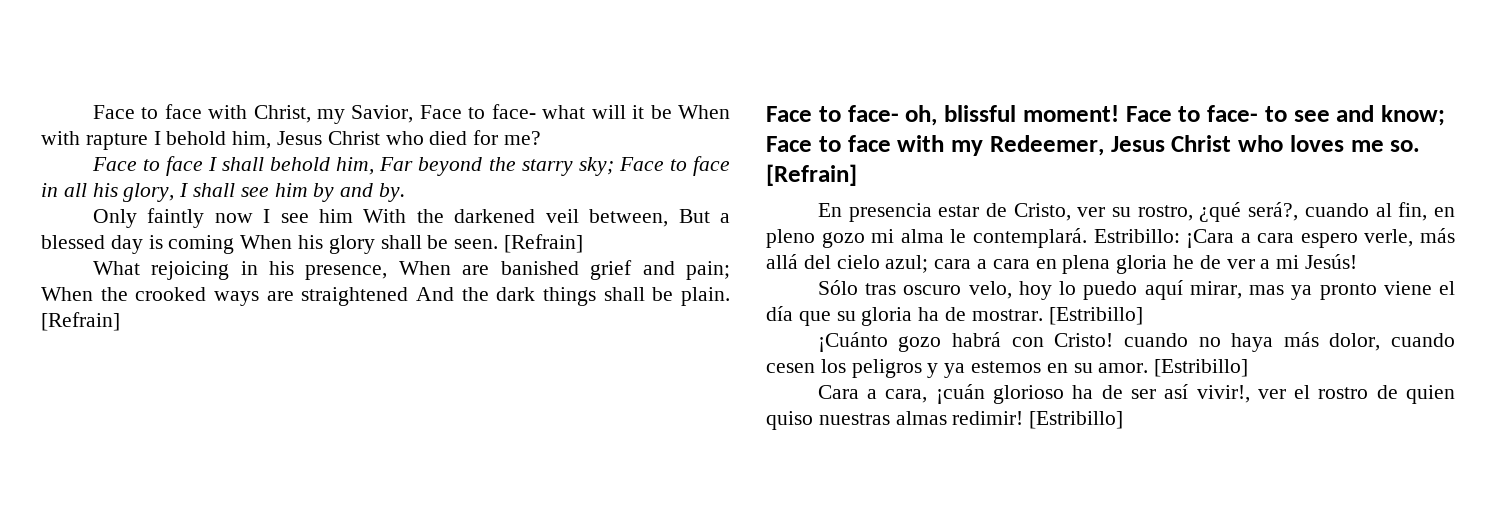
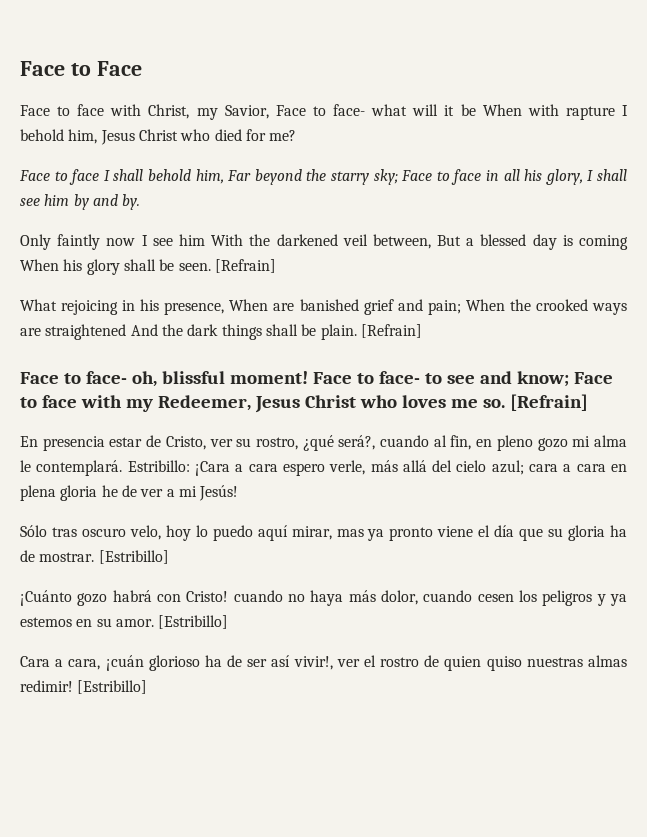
+ Face to Face

